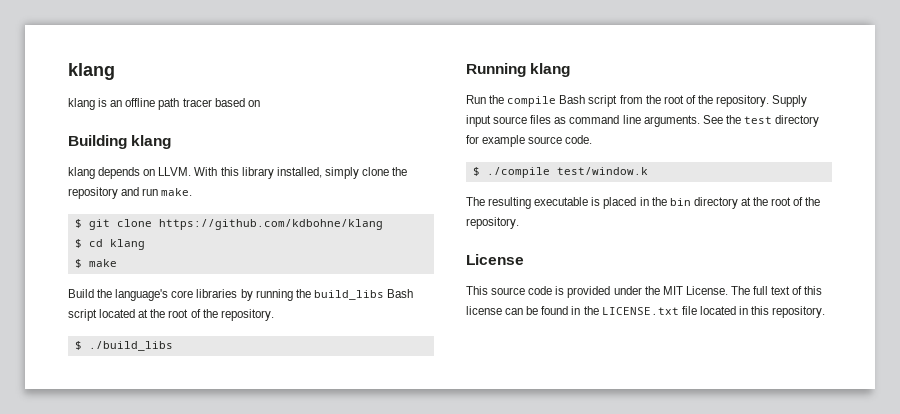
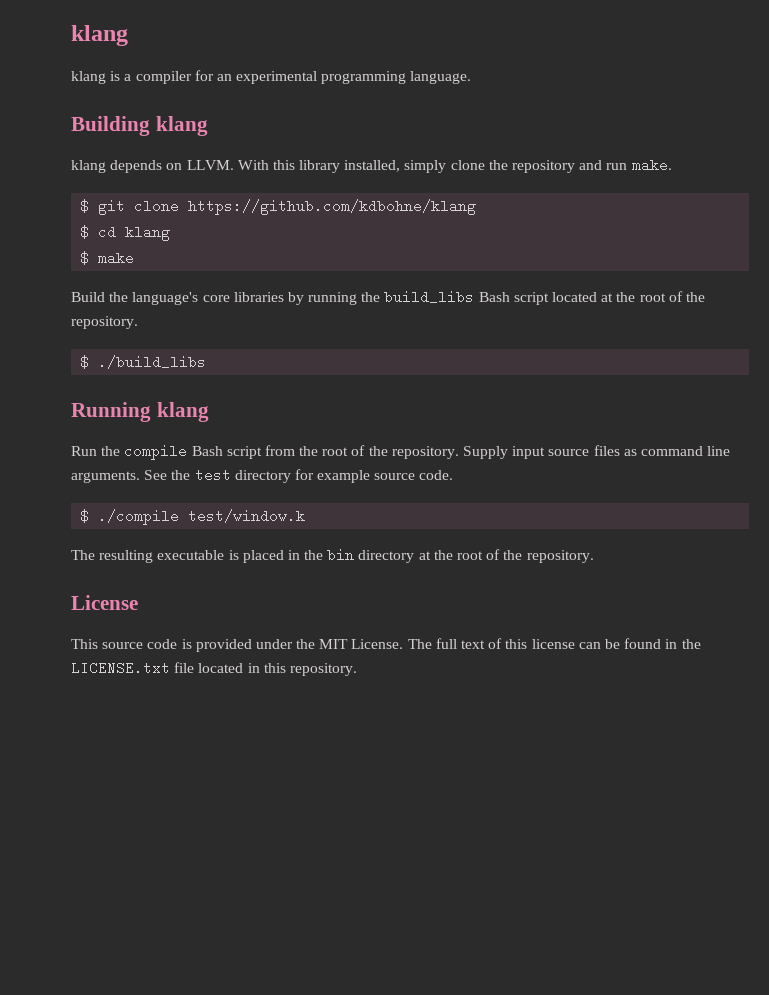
- klang is an offline path tracer based on
+ klang is a compiler for an experimental programming language.

